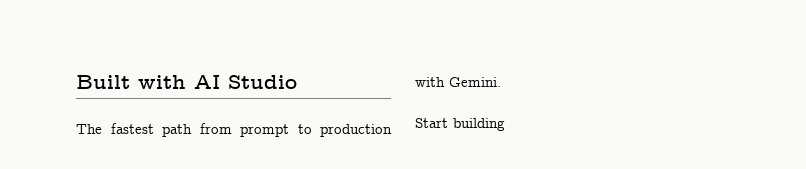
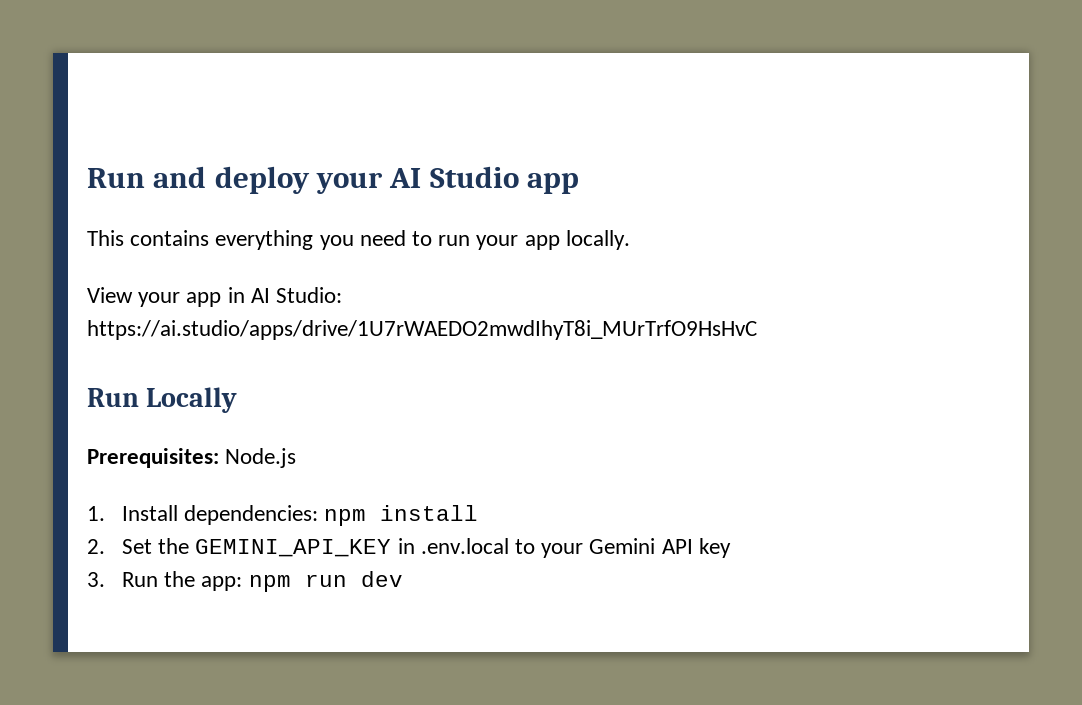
- Built with AI Studio
- The fastest path from prompt to production with Gemini.
- Start building
+ Run and deploy your AI Studio app
+ This contains everything you need to run your app locally.
+ View your app in AI Studio: https://ai.studio/apps/drive/1U7rWAEDO2mwdIhyT8i_MUrTrfO9HsHvC
+ Run Locally
+ Prerequisites: Node.js
+ 1. Install dependencies: npm install
+ 2. Set the GEMINI_API_KEY in .env.local to your Gemini API key
+ 3. Run the app: npm run dev

